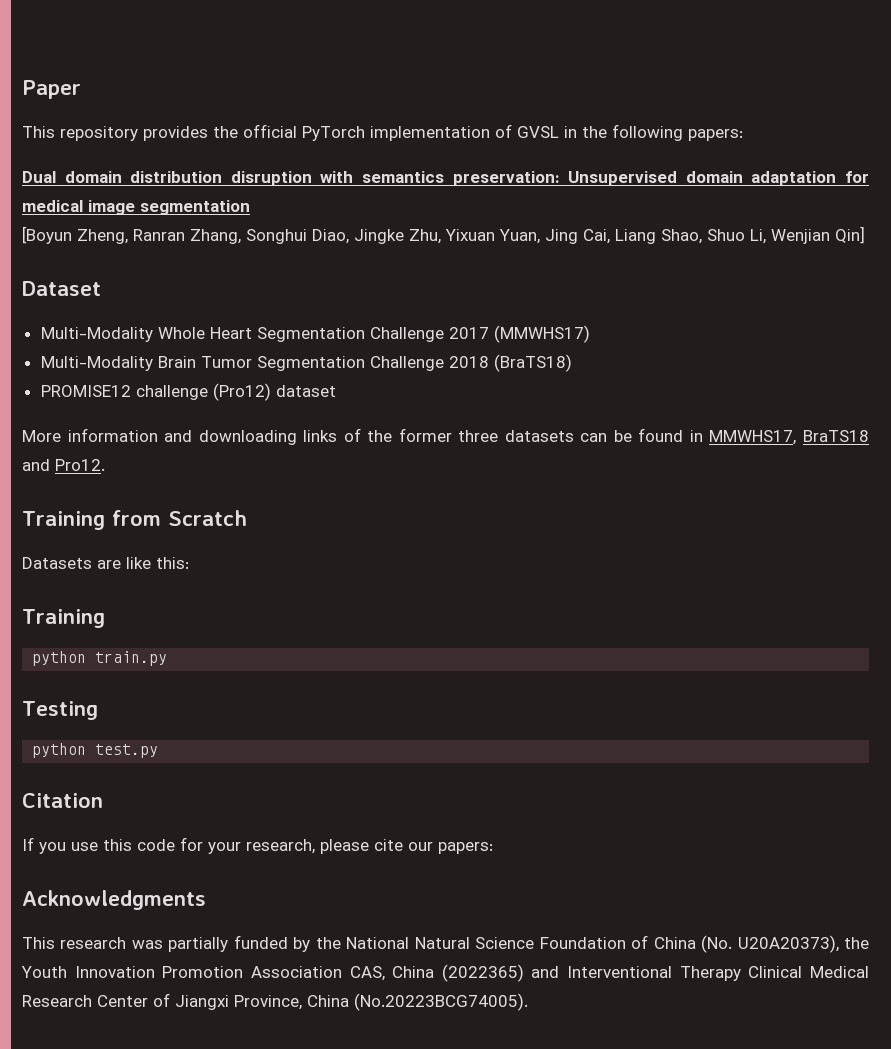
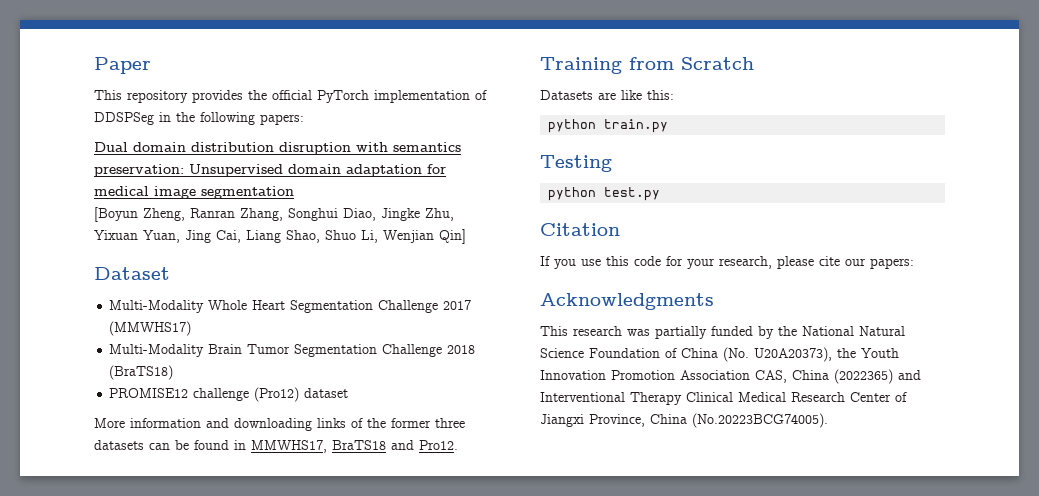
- This repository provides the official PyTorch implementation of GVSL in the following papers:
+ This repository provides the official PyTorch implementation of DDSPSeg in the following papers:
  Datasets are like this:
- Training

